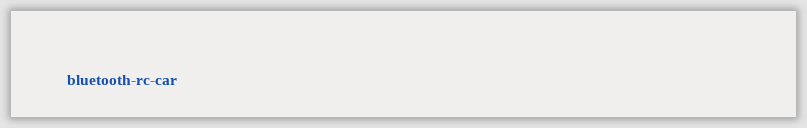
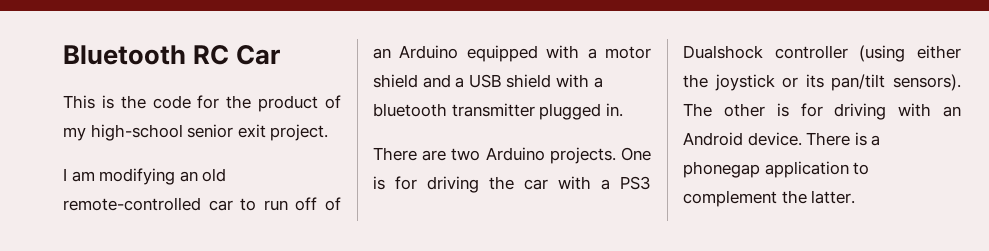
- bluetooth-rc-car
+ Bluetooth RC Car
+ This is the code for the product of my high-school senior exit project.
+ I am modifying an old remote-controlled car to run off of an Arduino equipped with a motor shield and a USB shield with a bluetooth transmitter plugged in.
+ There are two Arduino projects. One is for driving the car with a PS3 Dualshock controller (using either the joystick or its pan/tilt sensors). The other is for driving with an Android device. There is a phonegap application to complement the latter.

